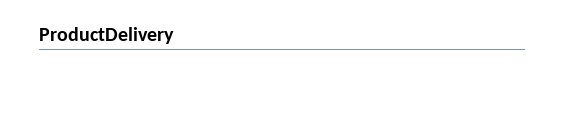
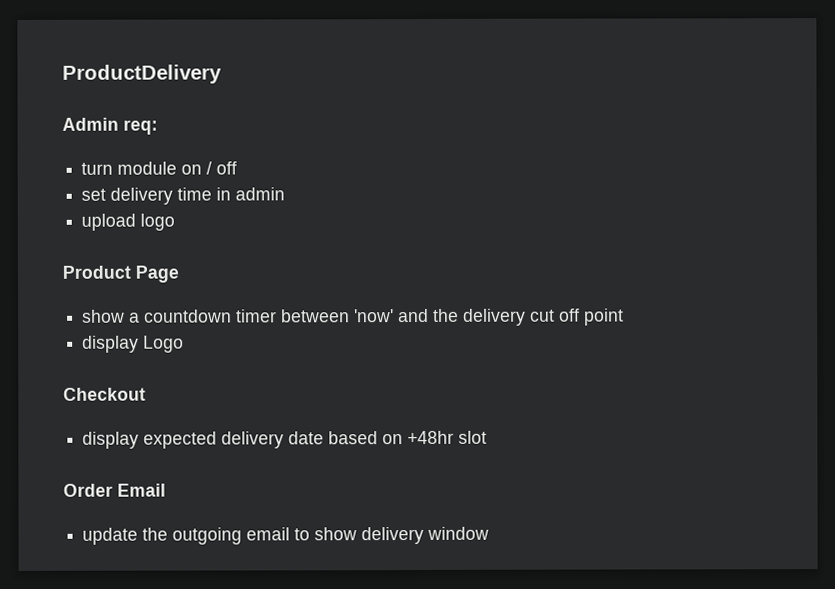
+ Admin req:
+ turn module on / off
+ set delivery time in admin
+ upload logo
+ Product Page
+ show a countdown timer between 'now' and the delivery cut off point
+ display Logo
+ Checkout
+ display expected delivery date based on +48hr slot
+ Order Email
+ update the outgoing email to show delivery window

